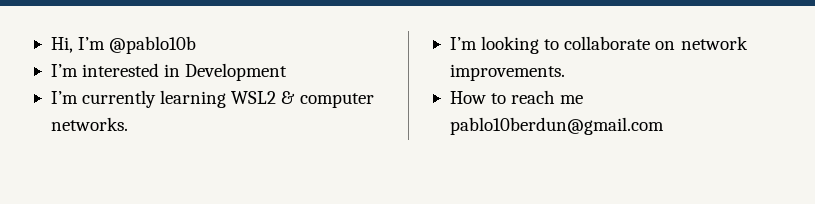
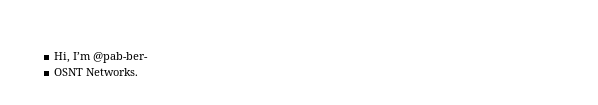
- Hi, I’m @pablo10b
- I’m interested in Development
- I’m currently learning WSL2 & computer networks.
- I’m looking to collaborate on network improvements.
- How to reach me pablo10berdun@gmail.com
+ Hi, I’m @pab-ber-
+ OSNT Networks.

